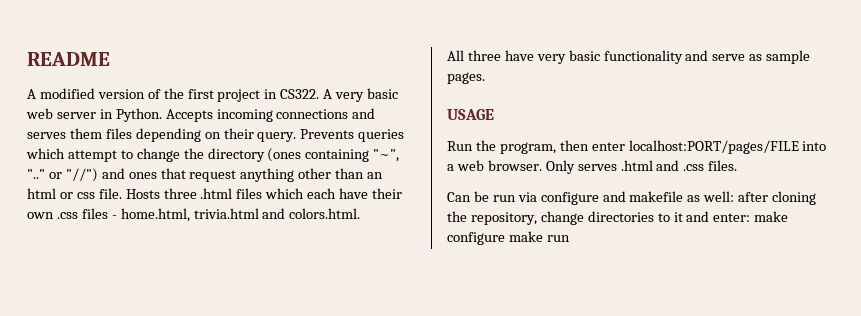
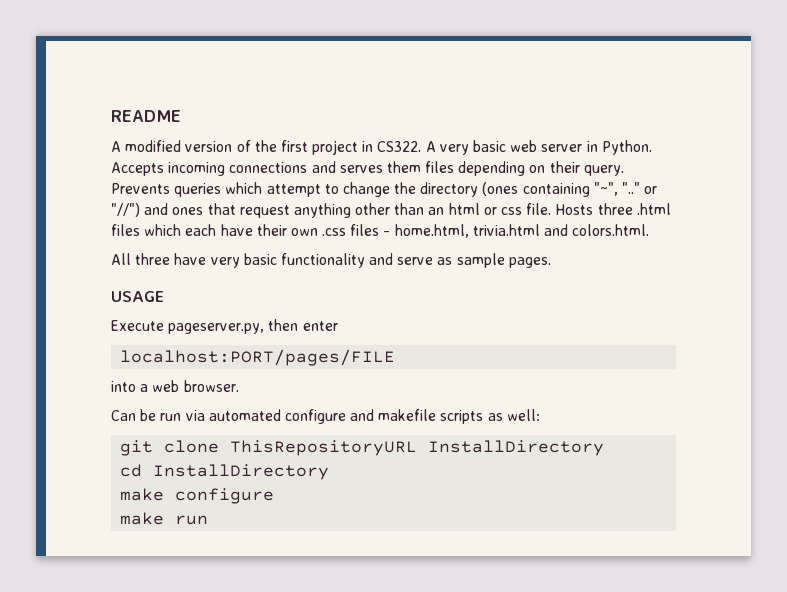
- Run the program, then enter localhost:PORT/pages/FILE into a web browser. Only serves .html and .css files.
+ Execute pageserver.py, then enter
+ localhost:PORT/pages/FILE
+ into a web browser.
- Can be run via configure and makefile as well: after cloning the repository, change directories to it and enter: make configure make run
+ Can be run via automated configure and makefile scripts as well:
+ git clone ThisRepositoryURL InstallDirectory
+ cd InstallDirectory
+ make configure
+ make run

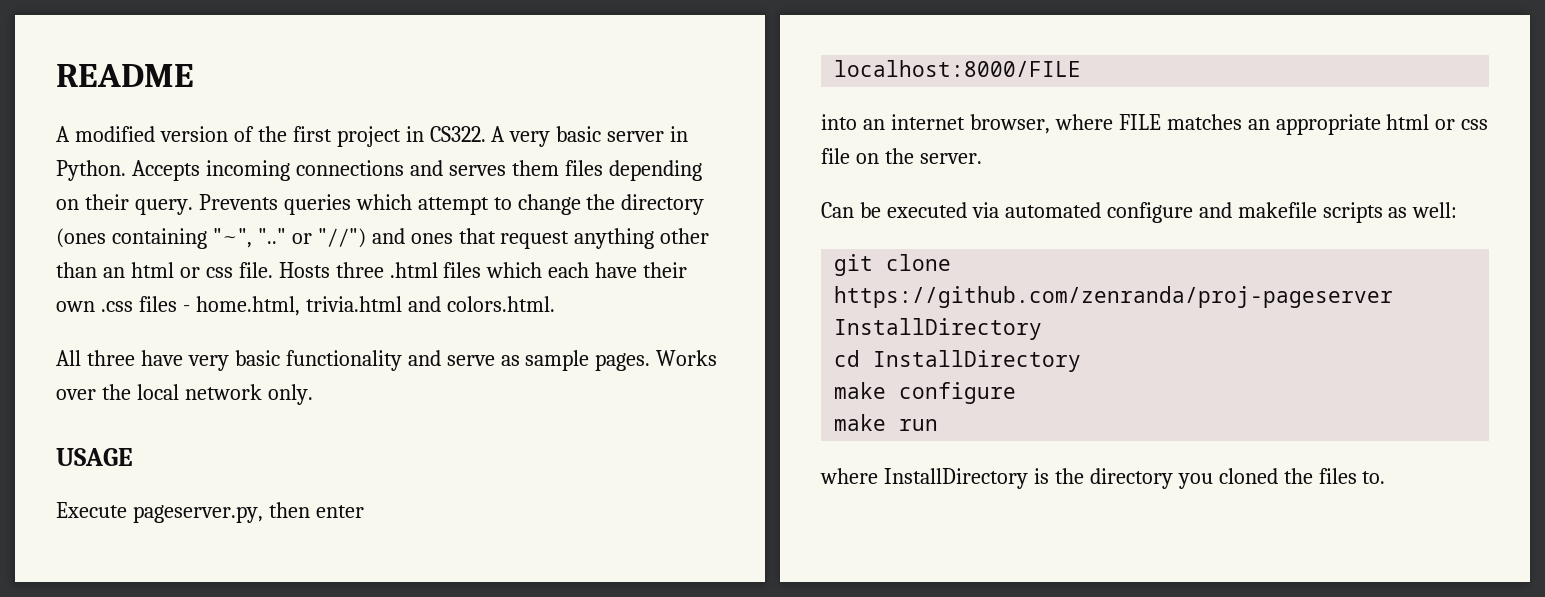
- A very basic web server in Python.
+ A very basic server in Python.
+ Works over the local network only.
- localhost:PORT/pages/FILE
+ localhost:8000/FILE
- into a web browser.
+ into an internet browser, where FILE matches an appropriate html or css file on the server.
- Can be run via automated configure and makefile scripts as well:
+ Can be executed via automated configure and makefile scripts as well:
- git clone ThisRepositoryURL InstallDirectory
+ git clone https://github.com/zenranda/proj-pageserver InstallDirectory
+ where InstallDirectory is the directory you cloned the files to.

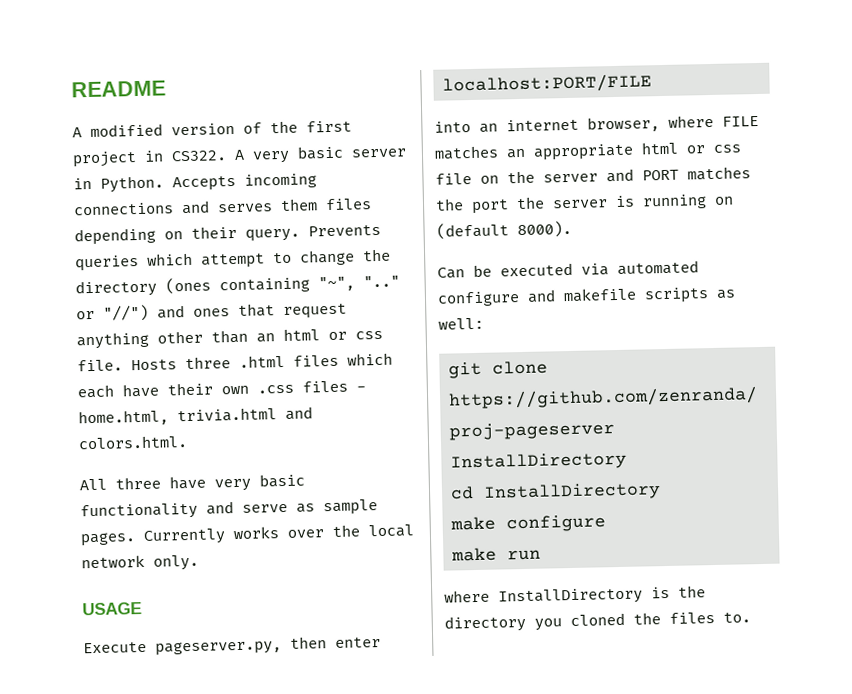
- Works over the local network only.
+ Currently works over the local network only.
- localhost:8000/FILE
+ localhost:PORT/FILE
- into an internet browser, where FILE matches an appropriate html or css file on the server.
+ into an internet browser, where FILE matches an appropriate html or css file on the server and PORT matches the port the server is running on (default 8000).

